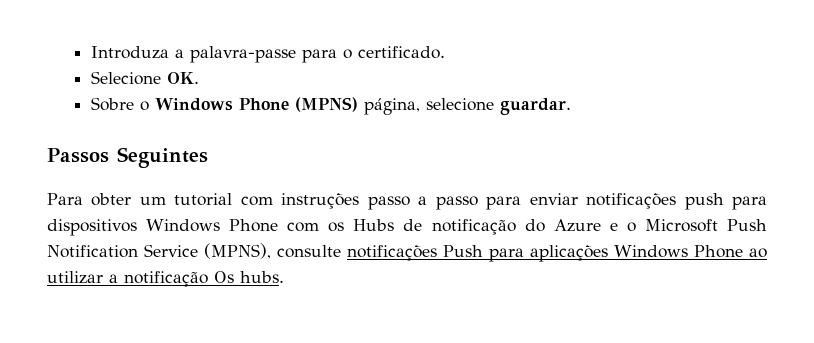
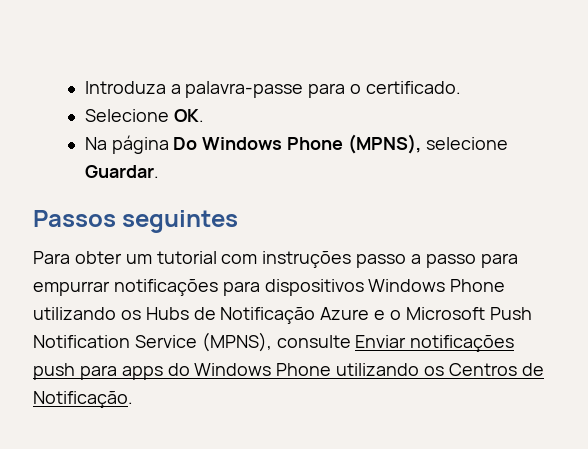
- Sobre o Windows Phone (MPNS) página, selecione guardar.
+ Na página Do Windows Phone (MPNS), selecione Guardar.
- Passos Seguintes
+ Passos seguintes
- Para obter um tutorial com instruções passo a passo para enviar notificações push para dispositivos Windows Phone com os Hubs de notificação do Azure e o Microsoft Push Notification Service (MPNS), consulte notificações Push para aplicações Windows Phone ao utilizar a notificação Os hubs.
+ Para obter um tutorial com instruções passo a passo para empurrar notificações para dispositivos Windows Phone utilizando os Hubs de Notificação Azure e o Microsoft Push Notification Service (MPNS), consulte Enviar notificações push para apps do Windows Phone utilizando os Centros de Notificação.

